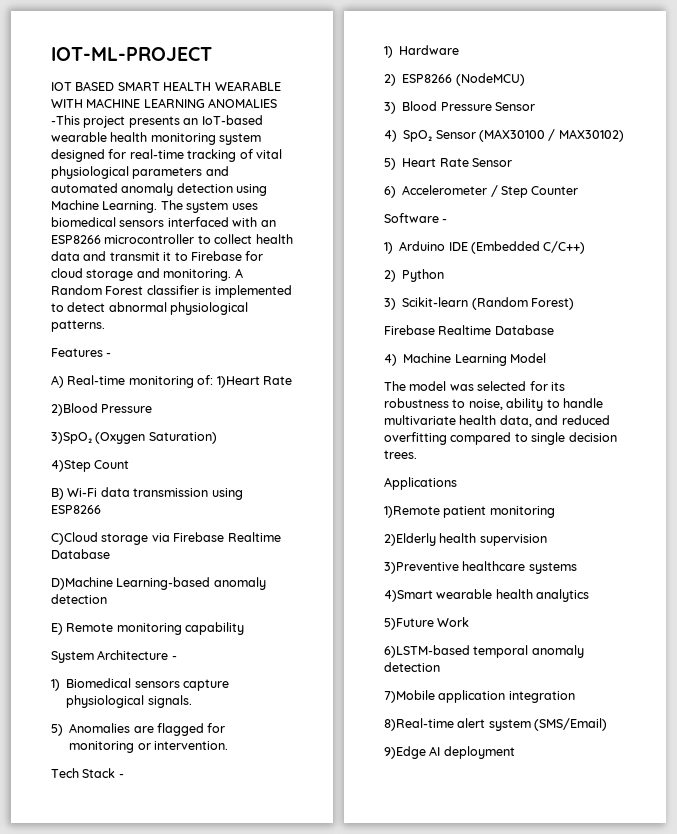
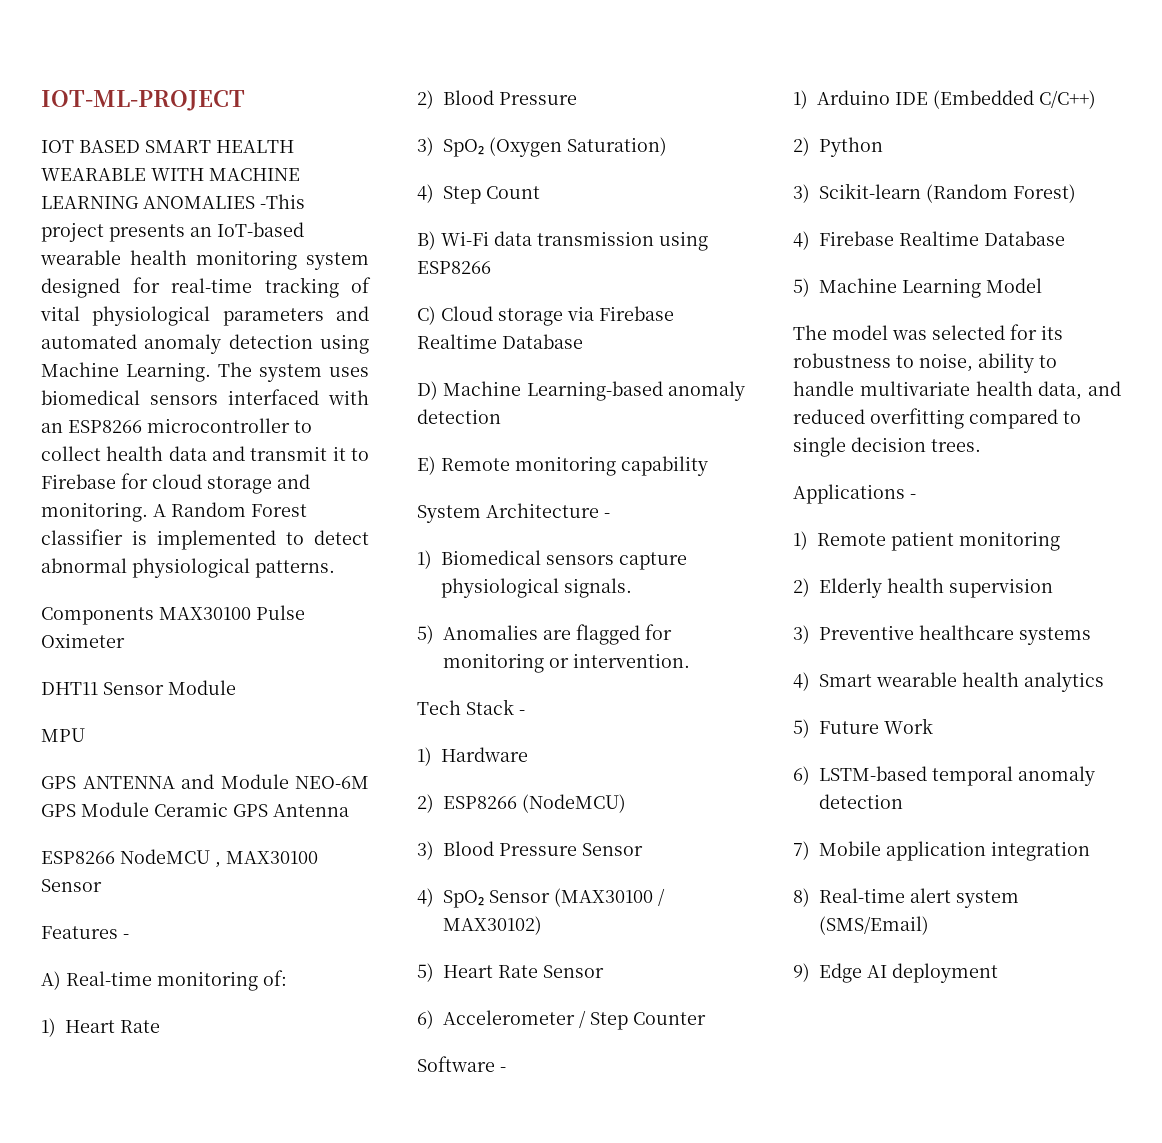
+ Components MAX30100 Pulse Oximeter
+ DHT11 Sensor Module
+ MPU
+ GPS ANTENNA and Module NEO-6M GPS Module Ceramic GPS Antenna
+ ESP8266 NodeMCU , MAX30100 Sensor
- A) Real-time monitoring of: 1)Heart Rate
+ A) Real-time monitoring of:
+ 1) Heart Rate
- 2)Blood Pressure
+ 2) Blood Pressure
- 3)SpO₂ (Oxygen Saturation)
+ 3) SpO₂ (Oxygen Saturation)
- 4)Step Count
+ 4) Step Count
- C)Cloud storage via Firebase Realtime Database
+ C) Cloud storage via Firebase Realtime Database
- D)Machine Learning-based anomaly detection
+ D) Machine Learning-based anomaly detection
  3) Scikit-learn (Random Forest)
- Firebase Realtime Database
- 4) Machine Learning Model
+ 4) Firebase Realtime Database
+ 5) Machine Learning Model
- Applications
- 1)Remote patient monitoring
+ Applications -
+ 1) Remote patient monitoring
- 2)Elderly health supervision
+ 2) Elderly health supervision
- 3)Preventive healthcare systems
+ 3) Preventive healthcare systems
- 4)Smart wearable health analytics
+ 4) Smart wearable health analytics
- 5)Future Work
+ 5) Future Work
- 6)LSTM-based temporal anomaly detection
+ 6) LSTM-based temporal anomaly detection
- 7)Mobile application integration
+ 7) Mobile application integration
- 8)Real-time alert system (SMS/Email)
+ 8) Real-time alert system (SMS/Email)
- 9)Edge AI deployment
+ 9) Edge AI deployment

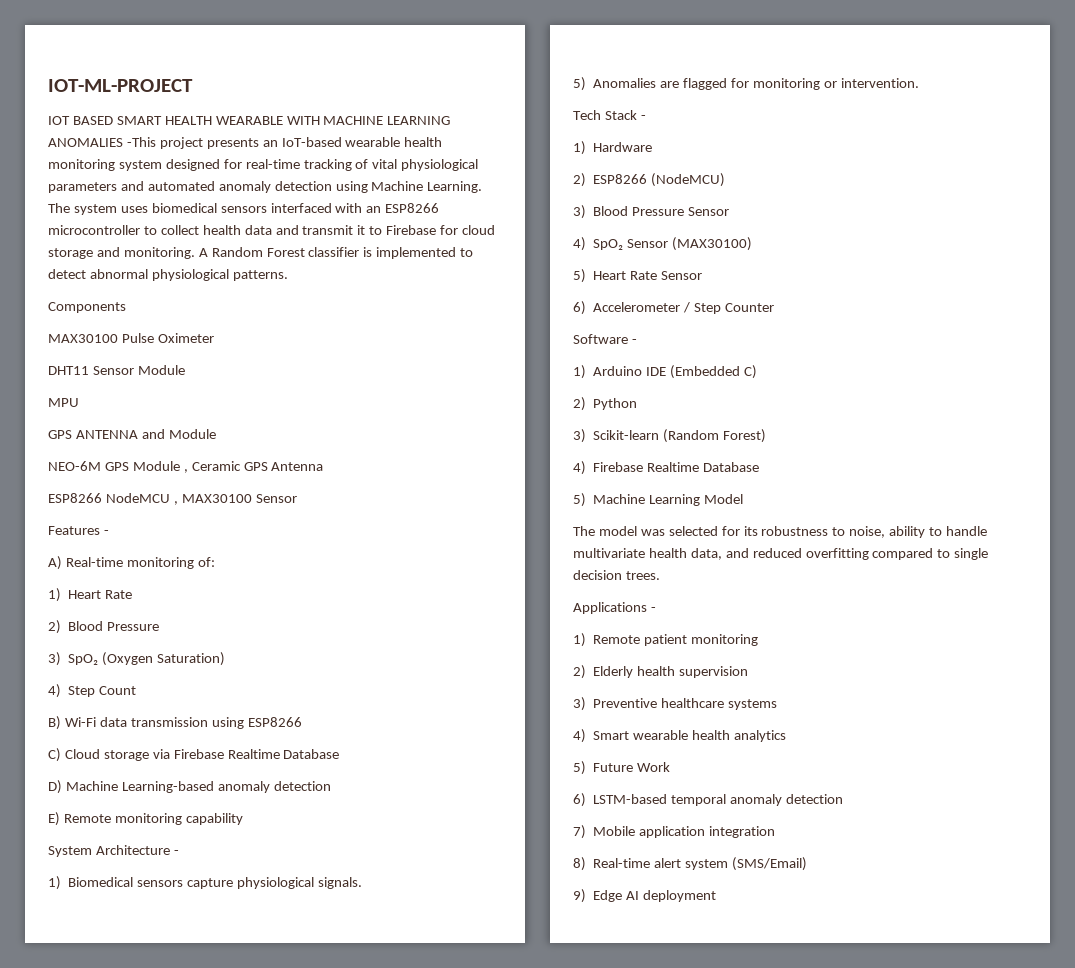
- Components MAX30100 Pulse Oximeter
+ Components
+ MAX30100 Pulse Oximeter
- GPS ANTENNA and Module NEO-6M GPS Module Ceramic GPS Antenna
+ GPS ANTENNA and Module
+ NEO-6M GPS Module , Ceramic GPS Antenna
- 4) SpO₂ Sensor (MAX30100 / MAX30102)
+ 4) SpO₂ Sensor (MAX30100)
- 1) Arduino IDE (Embedded C/C++)
+ 1) Arduino IDE (Embedded C)

